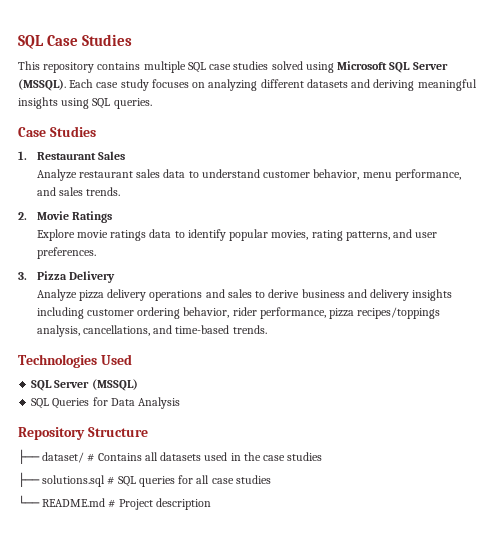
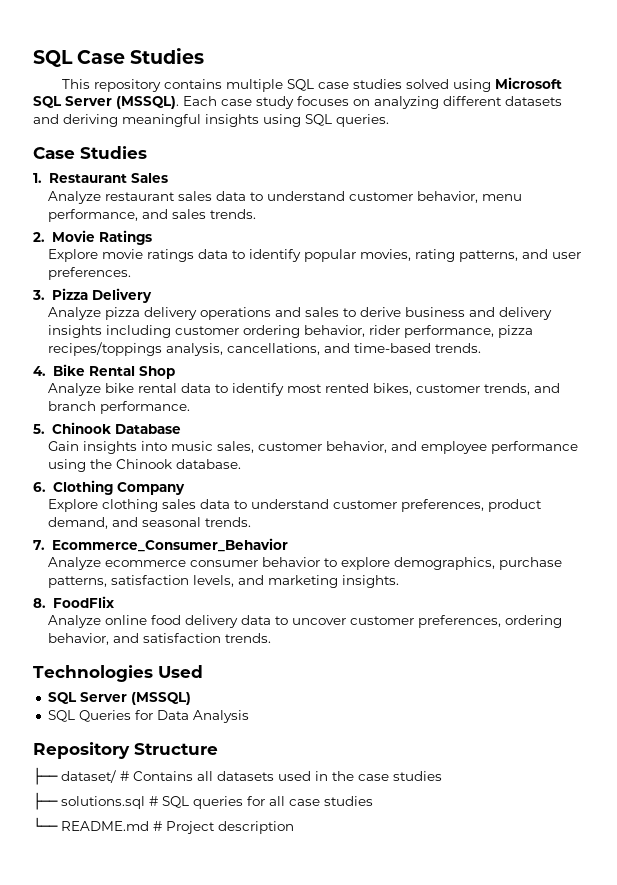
+ 4. Bike Rental Shop
+ Analyze bike rental data to identify most rented bikes, customer trends, and branch performance.
+ 5. Chinook Database
+ Gain insights into music sales, customer behavior, and employee performance using the Chinook database.
+ 6. Clothing Company
+ Explore clothing sales data to understand customer preferences, product demand, and seasonal trends.
+ 7. Ecommerce_Consumer_Behavior
+ Analyze ecommerce consumer behavior to explore demographics, purchase patterns, satisfaction levels, and marketing insights.
+ 8. FoodFlix
+ Analyze online food delivery data to uncover customer preferences, ordering behavior, and satisfaction trends.

